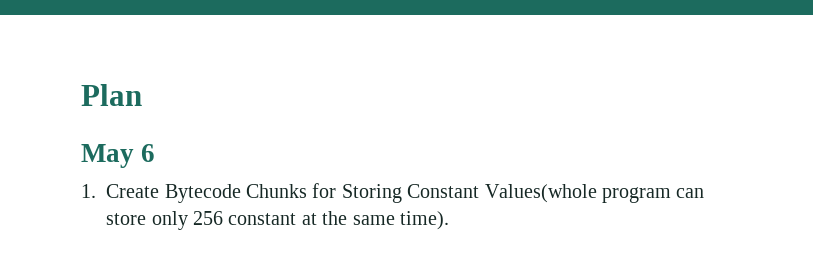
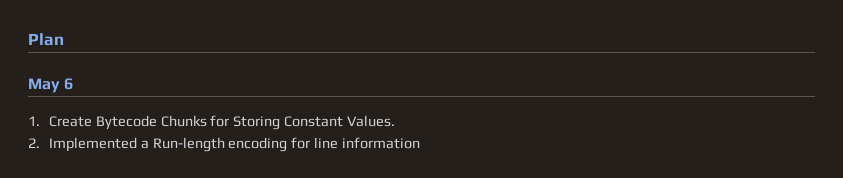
- 1. Create Bytecode Chunks for Storing Constant Values(whole program can store only 256 constant at the same time).
+ 1. Create Bytecode Chunks for Storing Constant Values.
+ 2. Implemented a Run-length encoding for line information

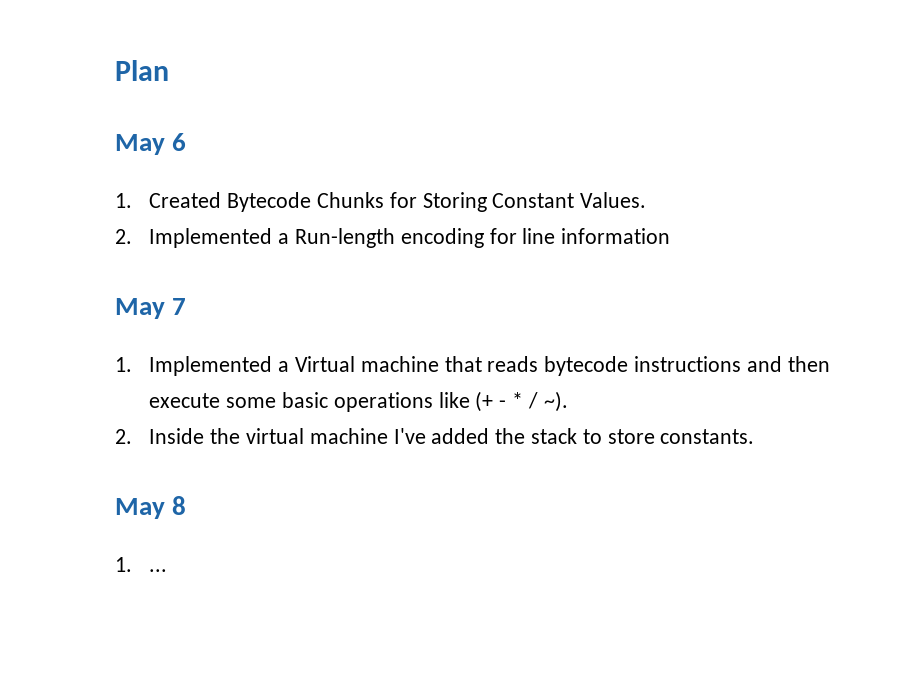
- 1. Create Bytecode Chunks for Storing Constant Values.
+ 1. Created Bytecode Chunks for Storing Constant Values.
+ May 7
+ 1. Implemented a Virtual machine that reads bytecode instructions and then execute some basic operations like (+ - * / ~).
+ 2. Inside the virtual machine I've added the stack to store constants.
+ May 8
+ 1. ...

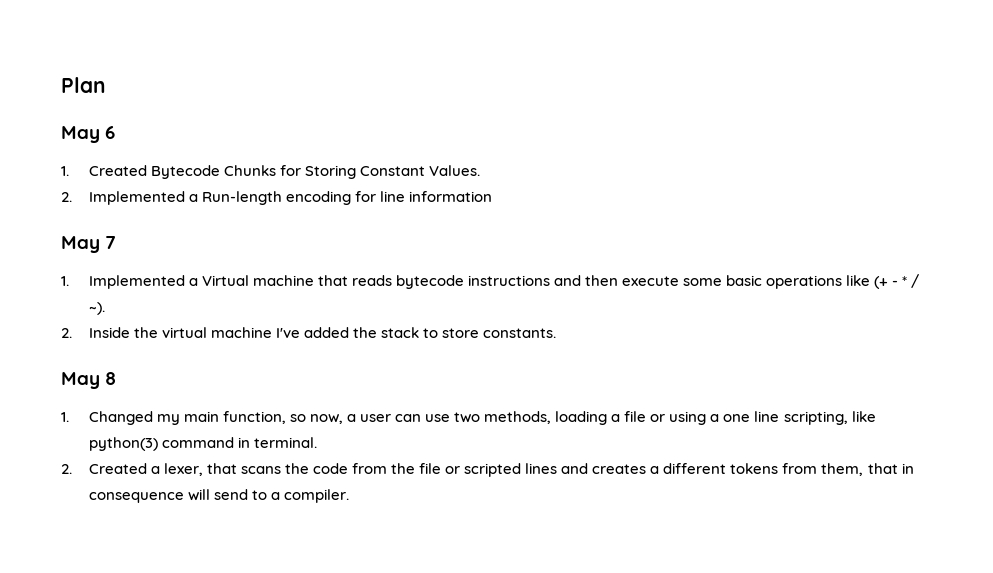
- 1. ...
+ 1. Changed my main function, so now, a user can use two methods, loading a file or using a one line scripting, like python(3) command in terminal.
+ 2. Created a lexer, that scans the code from the file or scripted lines and creates a different tokens from them, that in consequence will send to a compiler.

